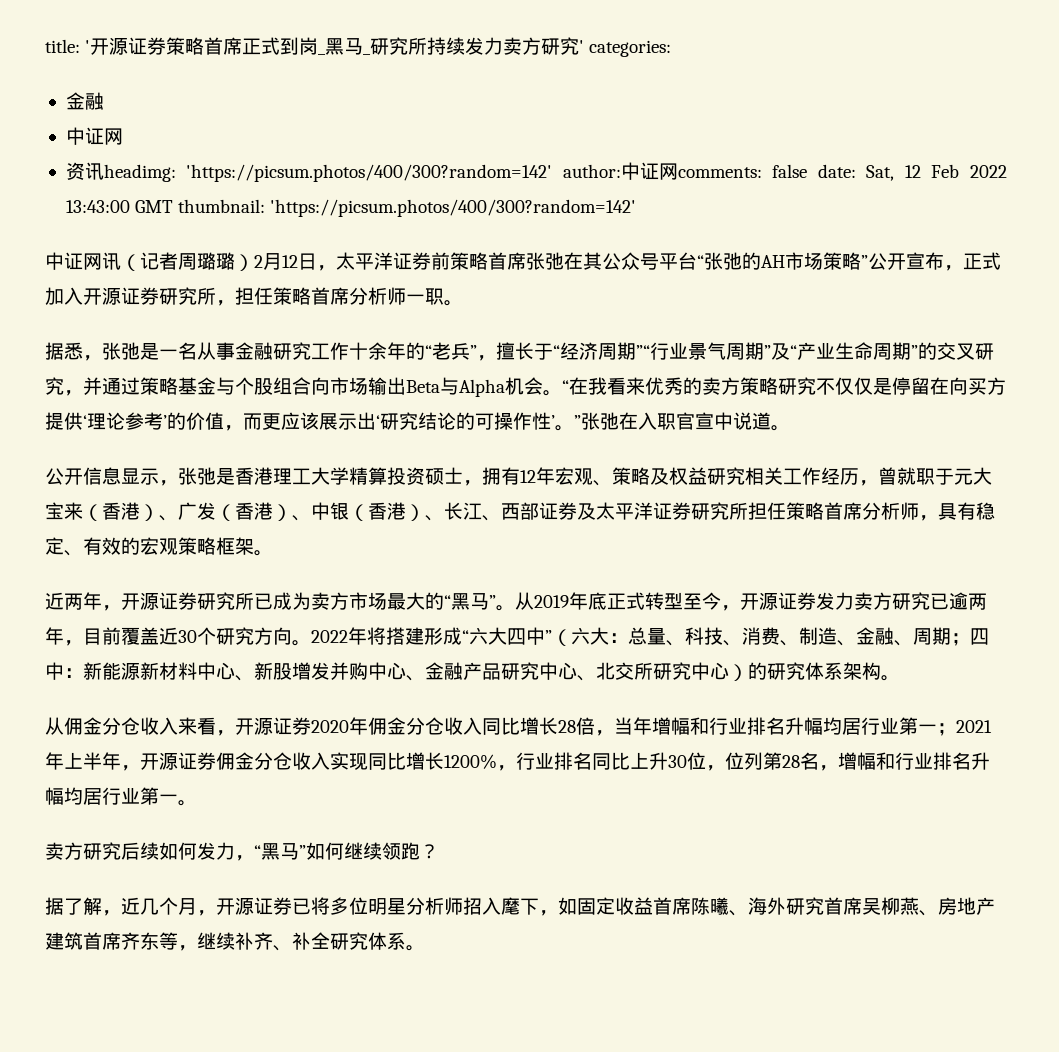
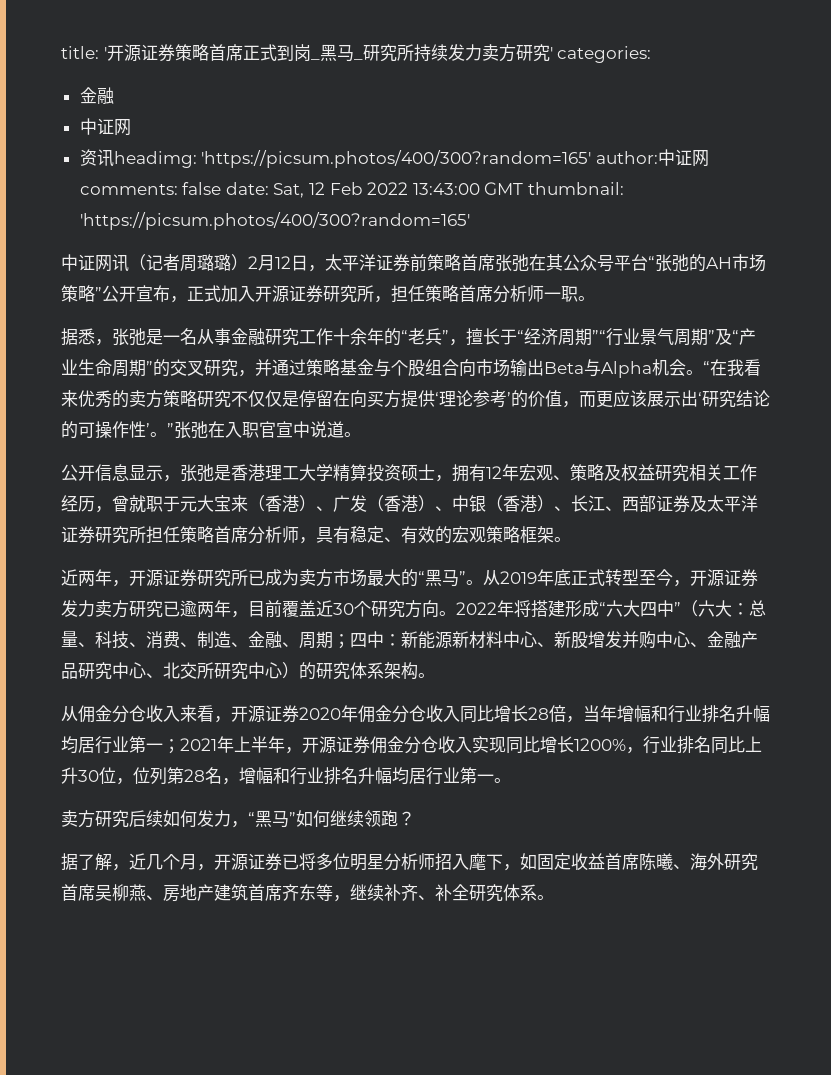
- 资讯headimg: 'https://picsum.photos/400/300?random=142' author:中证网comments: false date: Sat, 12 Feb 2022 13:43:00 GMT thumbnail: 'https://picsum.photos/400/300?random=142'
+ 资讯headimg: 'https://picsum.photos/400/300?random=165' author:中证网comments: false date: Sat, 12 Feb 2022 13:43:00 GMT thumbnail: 'https://picsum.photos/400/300?random=165'

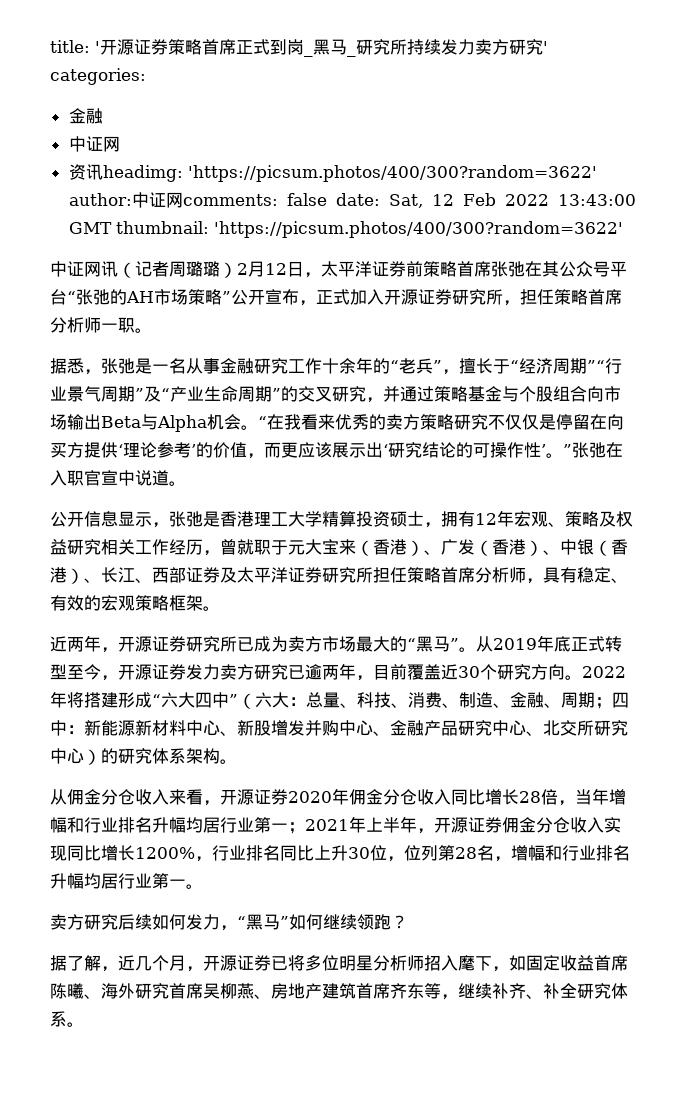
- 资讯headimg: 'https://picsum.photos/400/300?random=165' author:中证网comments: false date: Sat, 12 Feb 2022 13:43:00 GMT thumbnail: 'https://picsum.photos/400/300?random=165'
+ 资讯headimg: 'https://picsum.photos/400/300?random=3622' author:中证网comments: false date: Sat, 12 Feb 2022 13:43:00 GMT thumbnail: 'https://picsum.photos/400/300?random=3622'

